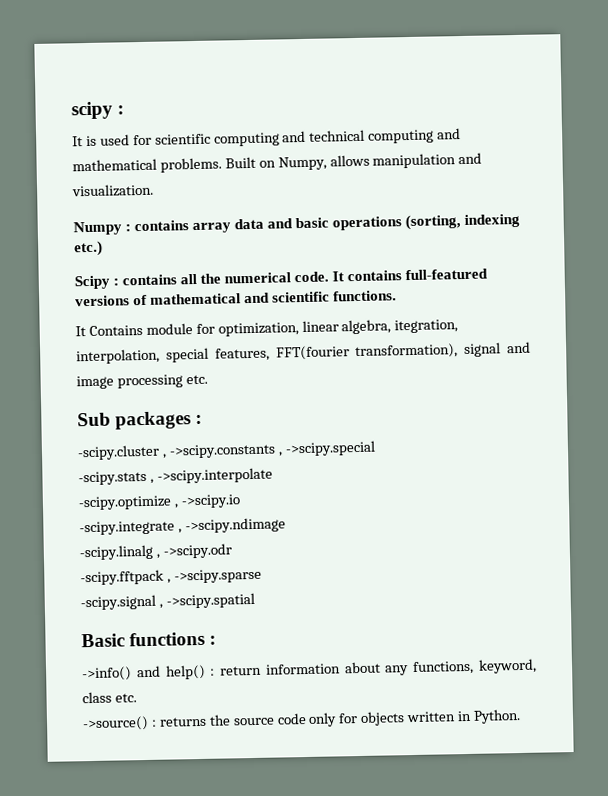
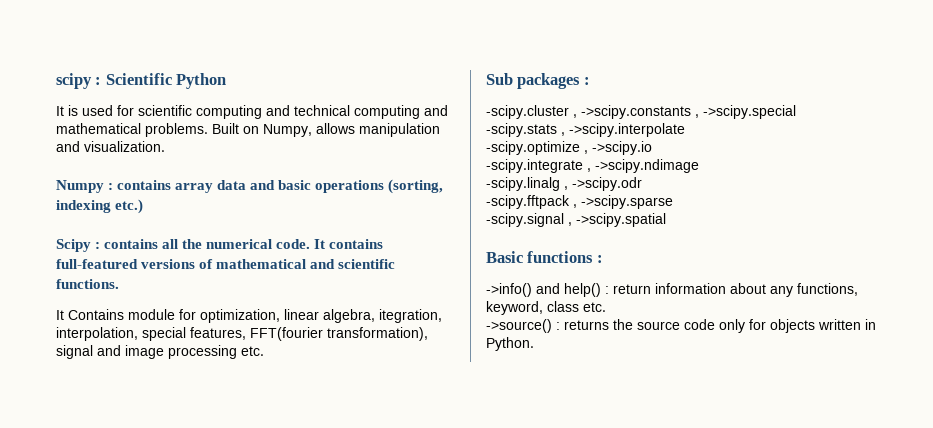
- scipy :
+ scipy : Scientific Python

